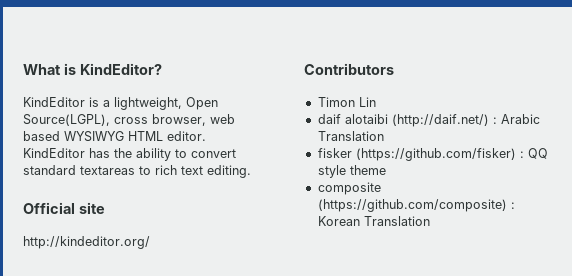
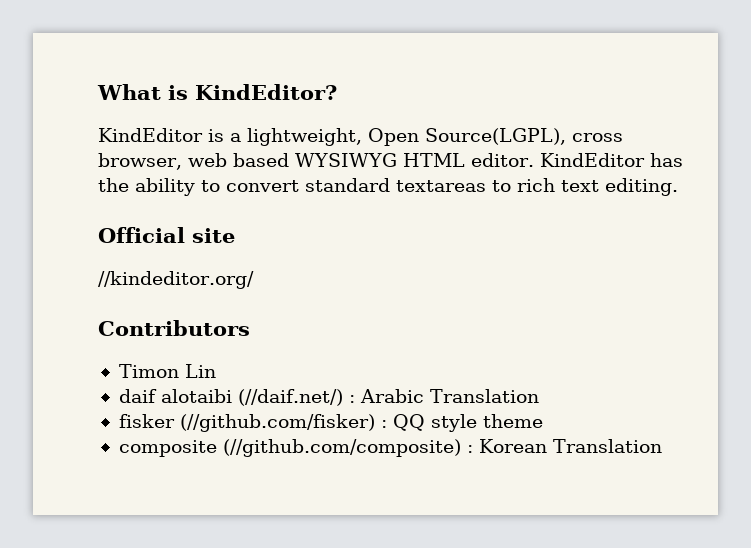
- http://kindeditor.org/
+ //kindeditor.org/
- daif alotaibi (http://daif.net/) : Arabic Translation
+ daif alotaibi (//daif.net/) : Arabic Translation
- fisker (https://github.com/fisker) : QQ style theme
+ fisker (//github.com/fisker) : QQ style theme
- composite (https://github.com/composite) : Korean Translation
+ composite (//github.com/composite) : Korean Translation

